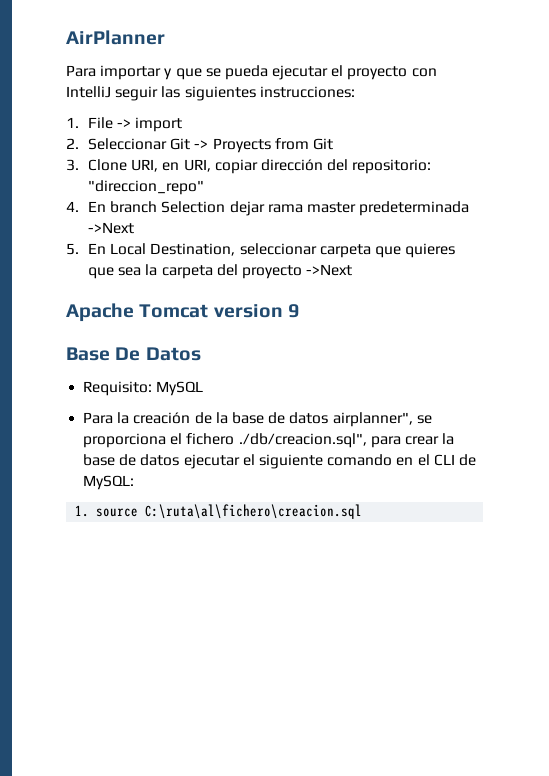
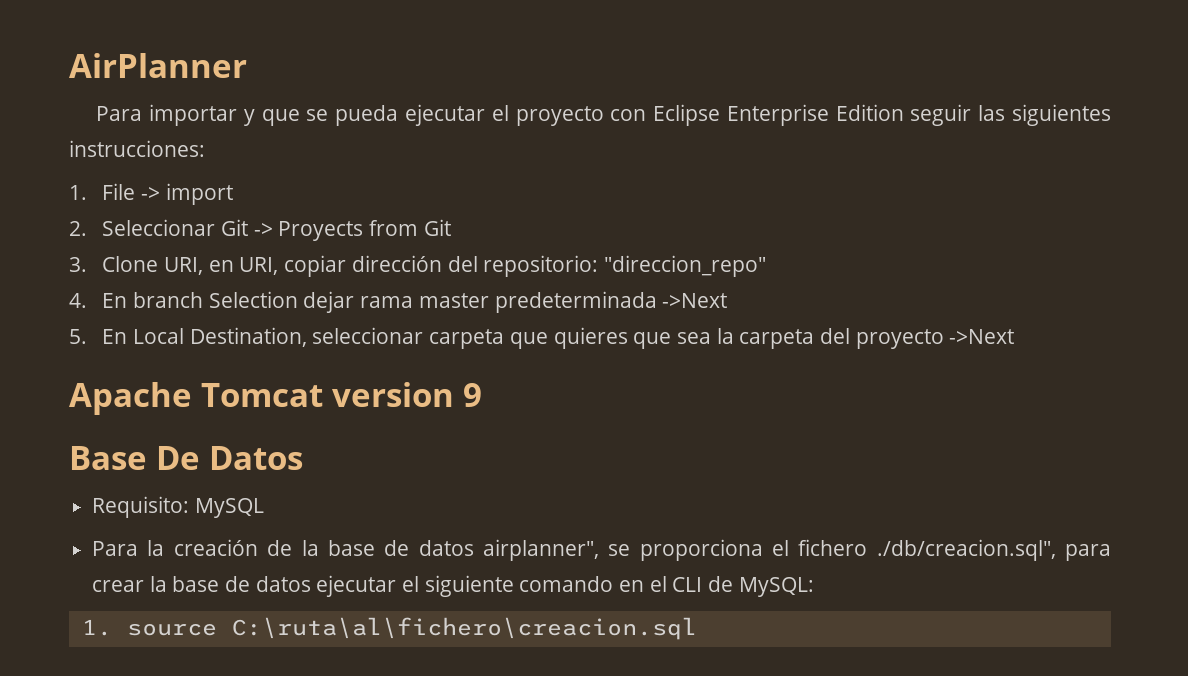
- Para importar y que se pueda ejecutar el proyecto con IntelliJ seguir las siguientes instrucciones:
+ Para importar y que se pueda ejecutar el proyecto con Eclipse Enterprise Edition seguir las siguientes instrucciones:

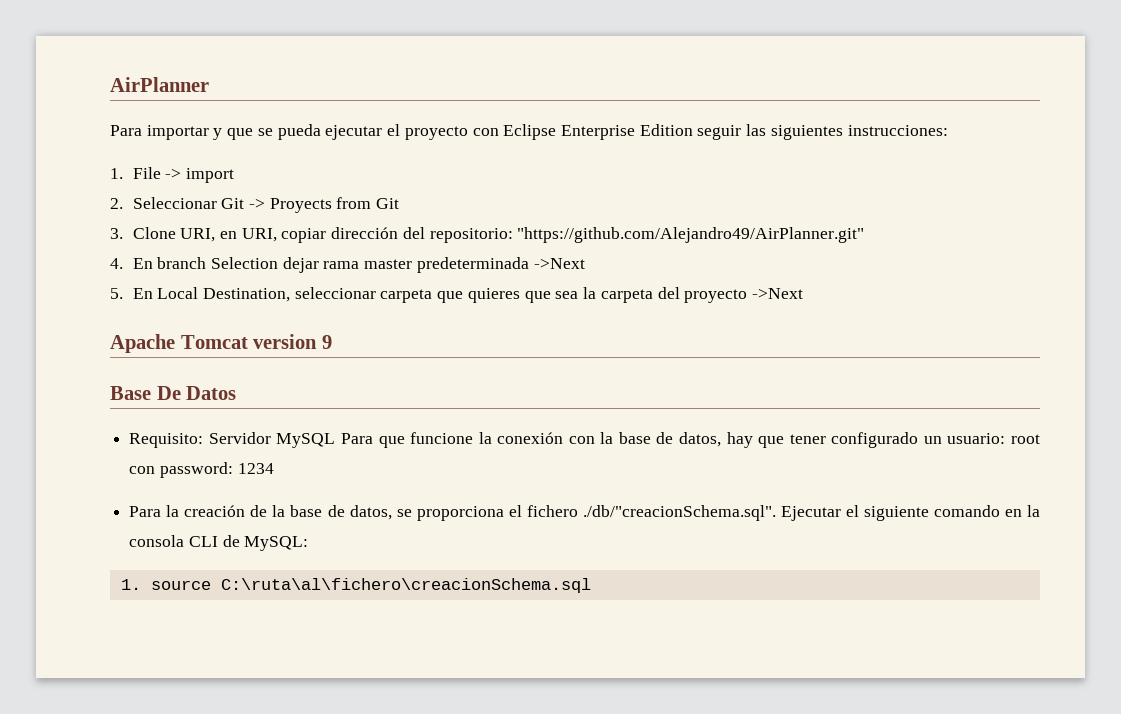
- 3. Clone URI, en URI, copiar dirección del repositorio: "direccion_repo"
+ 3. Clone URI, en URI, copiar dirección del repositorio: "https://github.com/Alejandro49/AirPlanner.git"
- Requisito: MySQL
+ Requisito: Servidor MySQL Para que funcione la conexión con la base de datos, hay que tener configurado un usuario: root con password: 1234
- Para la creación de la base de datos airplanner", se proporciona el fichero ./db/creacion.sql", para crear la base de datos ejecutar el siguiente comando en el CLI de MySQL:
+ Para la creación de la base de datos, se proporciona el fichero ./db/"creacionSchema.sql". Ejecutar el siguiente comando en la consola CLI de MySQL:
- 1. source C:\ruta\al\fichero\creacion.sql
+ 1. source C:\ruta\al\fichero\creacionSchema.sql

